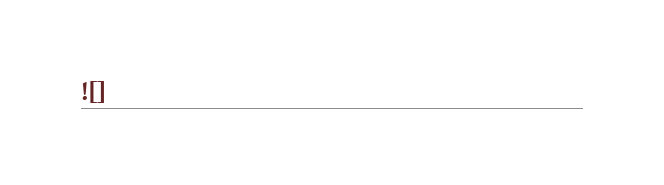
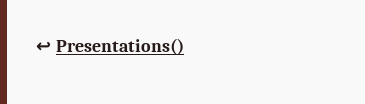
- ![]
+ ↩ Presentations()

